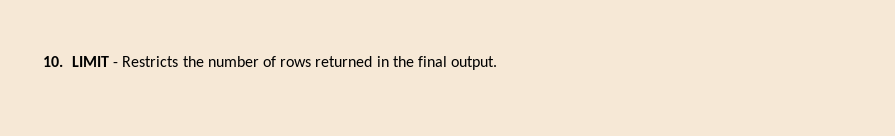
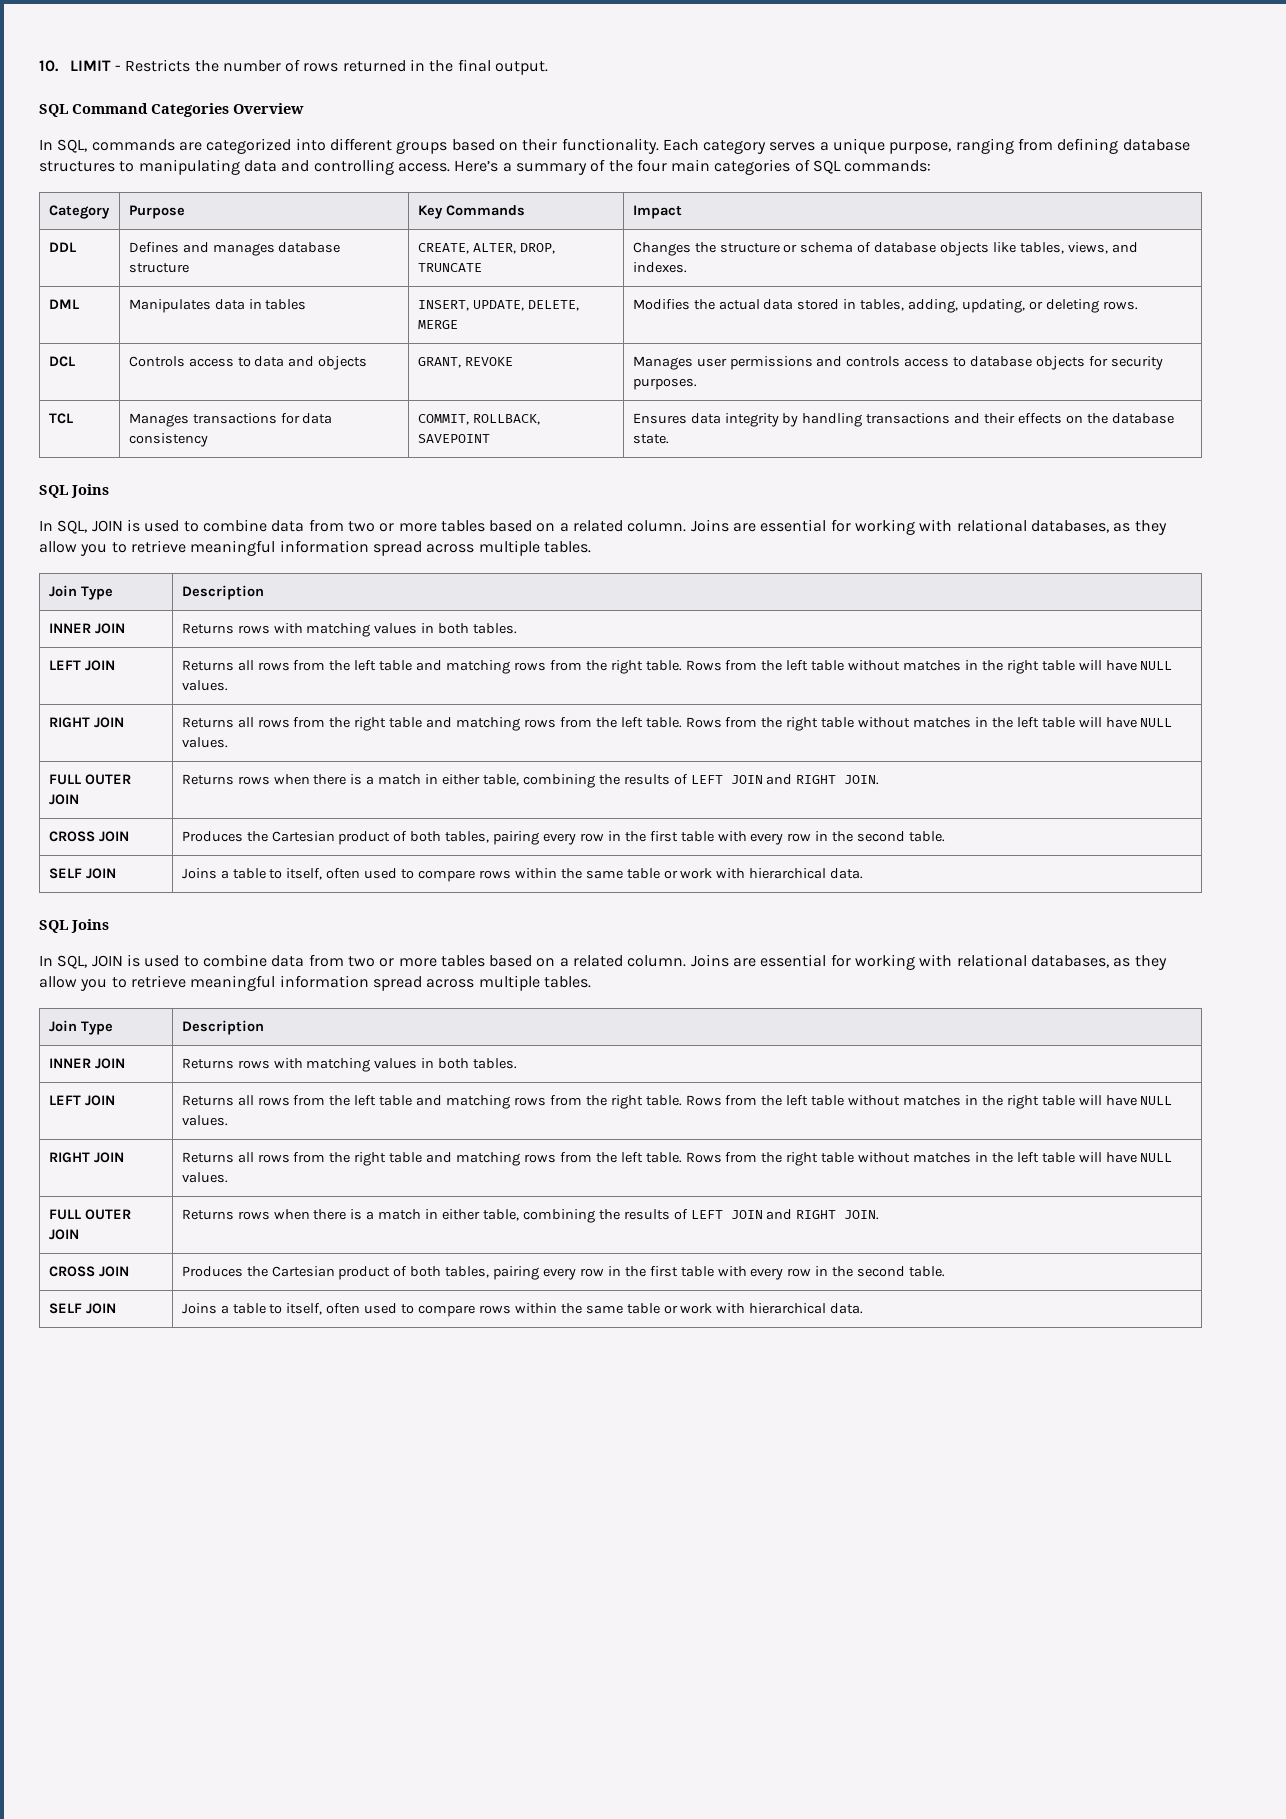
+ SQL Command Categories Overview
+ In SQL, commands are categorized into different groups based on their functionality. Each category serves a unique purpose, ranging from defining database structures to manipulating data and controlling access. Here’s a summary of the four main categories of SQL commands:
+ Category | Purpose | Key Commands | Impact
+ DDL | Defines and manages database structure | CREATE, ALTER, DROP, TRUNCATE | Changes the structure or schema of database objects like tables, views, and indexes.
+ DML | Manipulates data in tables | INSERT, UPDATE, DELETE, MERGE | Modifies the actual data stored in tables, adding, updating, or deleting rows.
+ DCL | Controls access to data and objects | GRANT, REVOKE | Manages user permissions and controls access to database objects for security purposes.
+ TCL | Manages transactions for data consistency | COMMIT, ROLLBACK, SAVEPOINT | Ensures data integrity by handling transactions and their effects on the database state.
+ SQL Joins
+ In SQL, JOIN is used to combine data from two or more tables based on a related column. Joins are essential for working with relational databases, as they allow you to retrieve meaningful information spread across multiple tables.
+ Join Type | Description
+ INNER JOIN | Returns rows with matching values in both tables.
+ LEFT JOIN | Returns all rows from the left table and matching rows from the right table. Rows from the left table without matches in the right table will have NULL values.
+ RIGHT JOIN | Returns all rows from the right table and matching rows from the left table. Rows from the right table without matches in the left table will have NULL values.
+ FULL OUTER JOIN | Returns rows when there is a match in either table, combining the results of LEFT JOIN and RIGHT JOIN.
+ CROSS JOIN | Produces the Cartesian product of both tables, pairing every row in the first table with every row in the second table.
+ SELF JOIN | Joins a table to itself, often used to compare rows within the same table or work with hierarchical data.
+ SQL Joins
+ In SQL, JOIN is used to combine data from two or more tables based on a related column. Joins are essential for working with relational databases, as they allow you to retrieve meaningful information spread across multiple tables.
+ Join Type | Description
+ INNER JOIN | Returns rows with matching values in both tables.
+ LEFT JOIN | Returns all rows from the left table and matching rows from the right table. Rows from the left table without matches in the right table will have NULL values.
+ RIGHT JOIN | Returns all rows from the right table and matching rows from the left table. Rows from the right table without matches in the left table will have NULL values.
+ FULL OUTER JOIN | Returns rows when there is a match in either table, combining the results of LEFT JOIN and RIGHT JOIN.
+ CROSS JOIN | Produces the Cartesian product of both tables, pairing every row in the first table with every row in the second table.
+ SELF JOIN | Joins a table to itself, often used to compare rows within the same table or work with hierarchical data.

